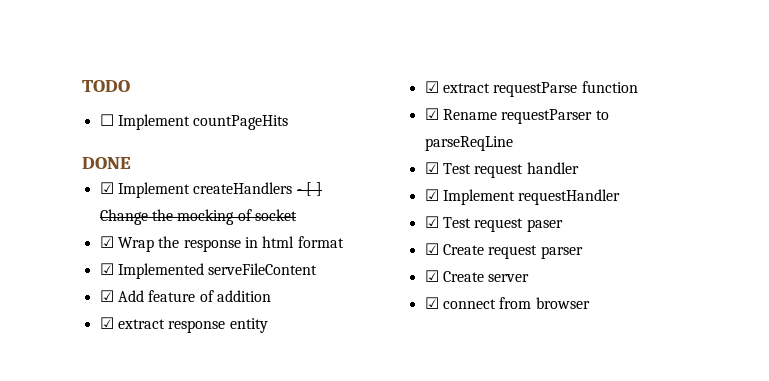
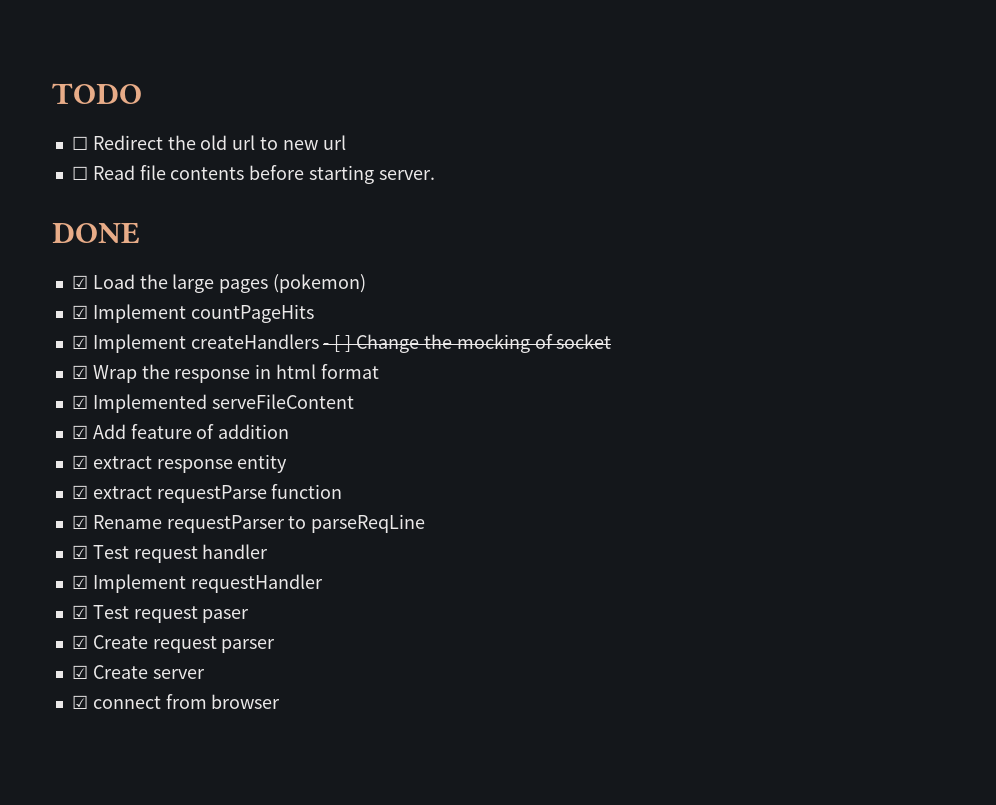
- ☐ Implement countPageHits
+ ☐ Redirect the old url to new url
+ ☐ Read file contents before starting server.
+ DONE
+ ☑ Load the large pages (pokemon)
+ ☑ Implement countPageHits
- DONE

